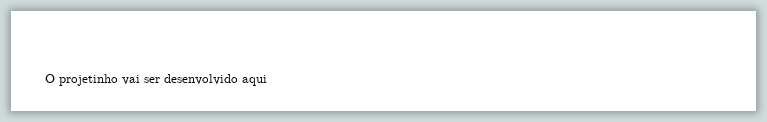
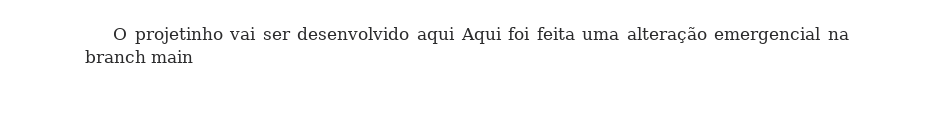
- O projetinho vai ser desenvolvido aqui
+ O projetinho vai ser desenvolvido aqui Aqui foi feita uma alteração emergencial na branch main

